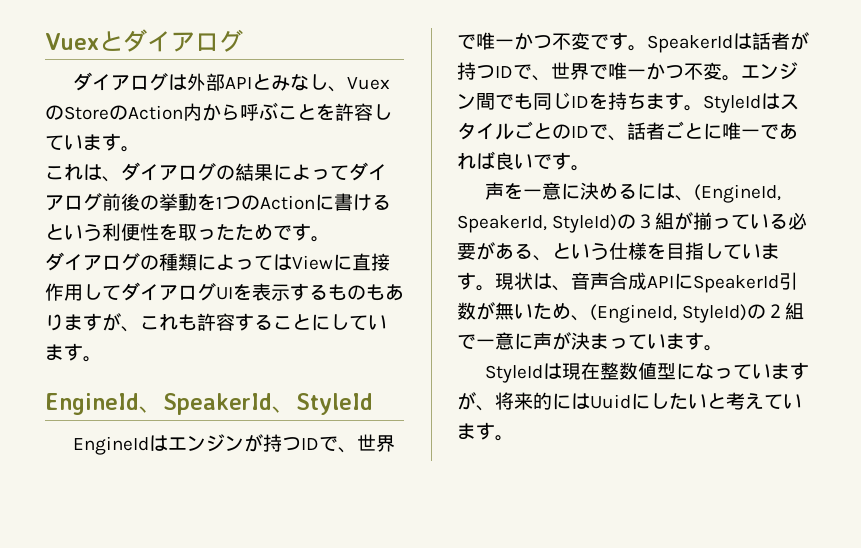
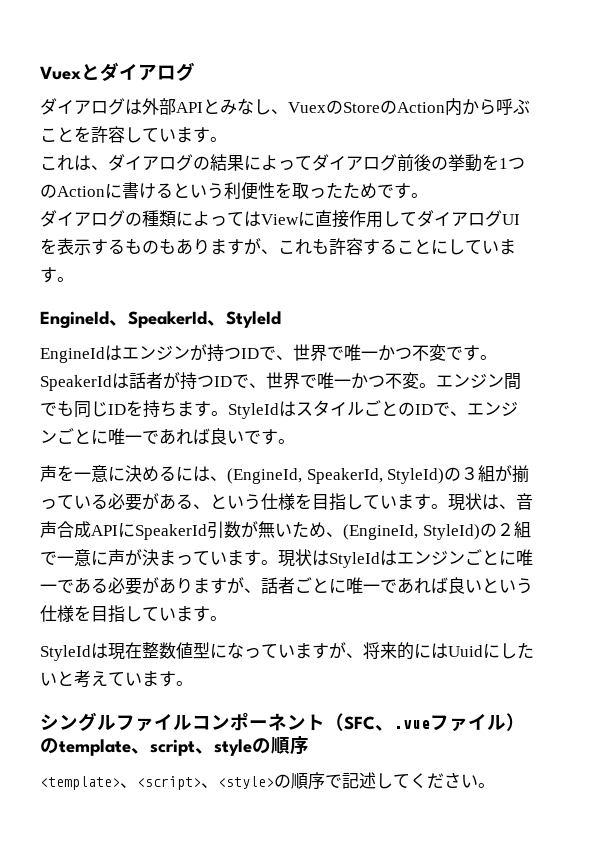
- StyleIdはスタイルごとのIDで、話者ごとに唯一であれば良いです。
+ StyleIdはスタイルごとのIDで、エンジンごとに唯一であれば良いです。
+ 現状はStyleIdはエンジンごとに唯一である必要がありますが、話者ごとに唯一であれば良いという仕様を目指しています。
+ シングルファイルコンポーネント（SFC、.vueファイル）のtemplate、script、styleの順序
+ <template>、<script>、<style>の順序で記述してください。

